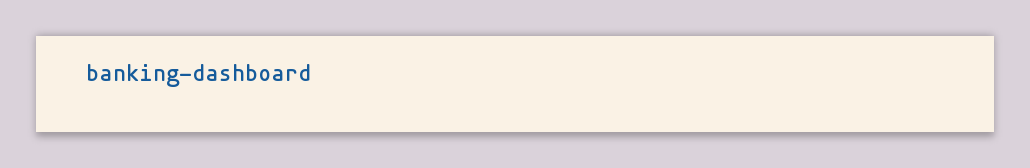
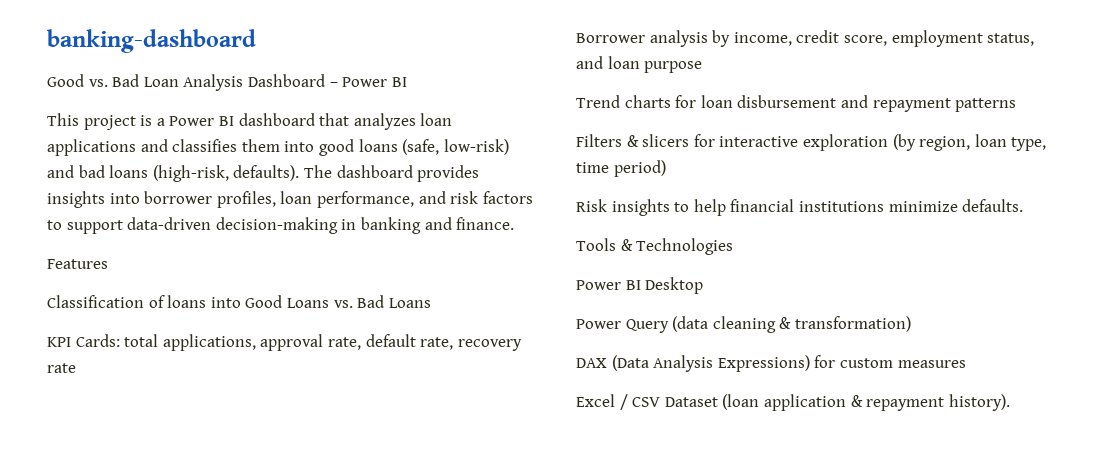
+ Good vs. Bad Loan Analysis Dashboard – Power BI
+ This project is a Power BI dashboard that analyzes loan applications and classifies them into good loans (safe, low-risk) and bad loans (high-risk, defaults). The dashboard provides insights into borrower profiles, loan performance, and risk factors to support data-driven decision-making in banking and finance.
+ Features
+ Classification of loans into Good Loans vs. Bad Loans
+ KPI Cards: total applications, approval rate, default rate, recovery rate
+ Borrower analysis by income, credit score, employment status, and loan purpose
+ Trend charts for loan disbursement and repayment patterns
+ Filters & slicers for interactive exploration (by region, loan type, time period)
+ Risk insights to help financial institutions minimize defaults.
+ Tools & Technologies
+ Power BI Desktop
+ Power Query (data cleaning & transformation)
+ DAX (Data Analysis Expressions) for custom measures
+ Excel / CSV Dataset (loan application & repayment history).

